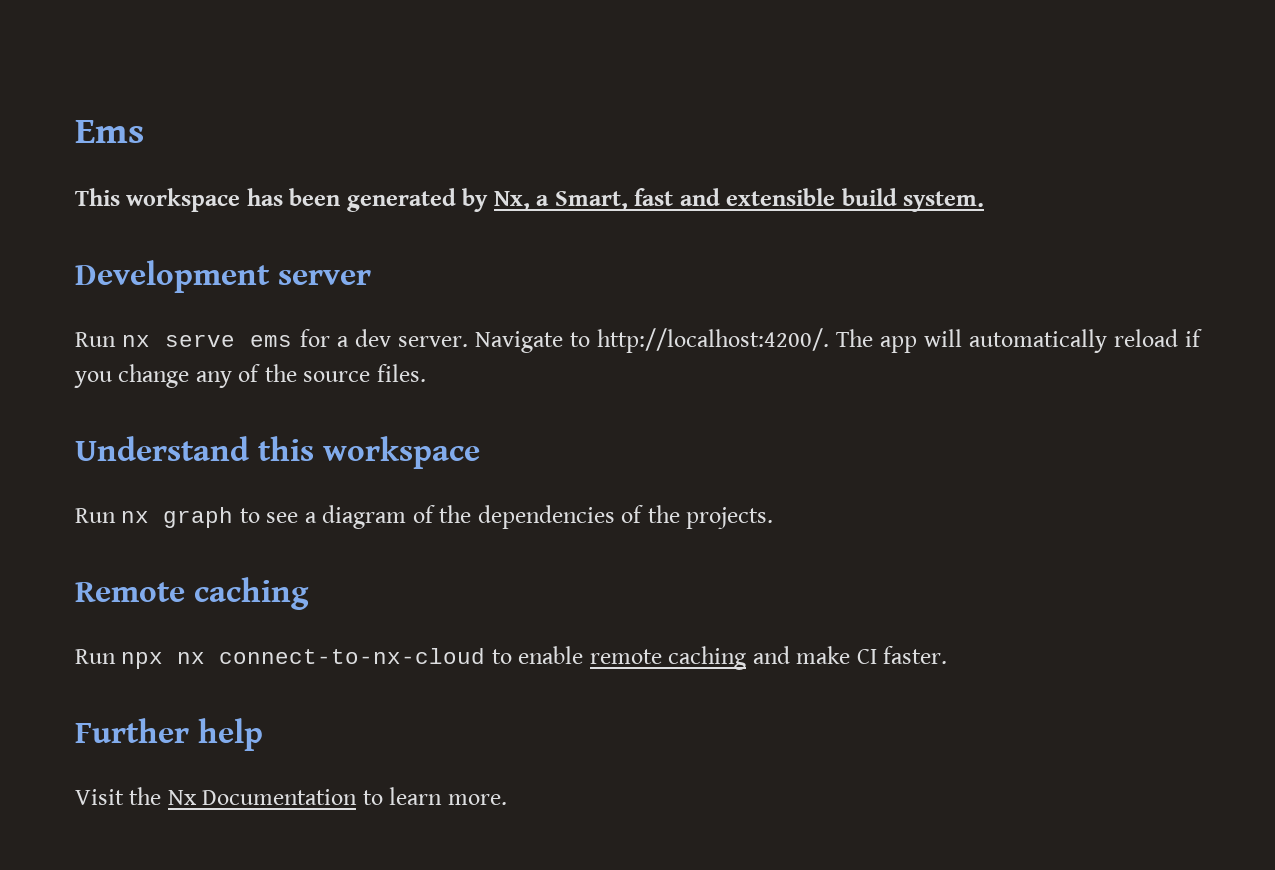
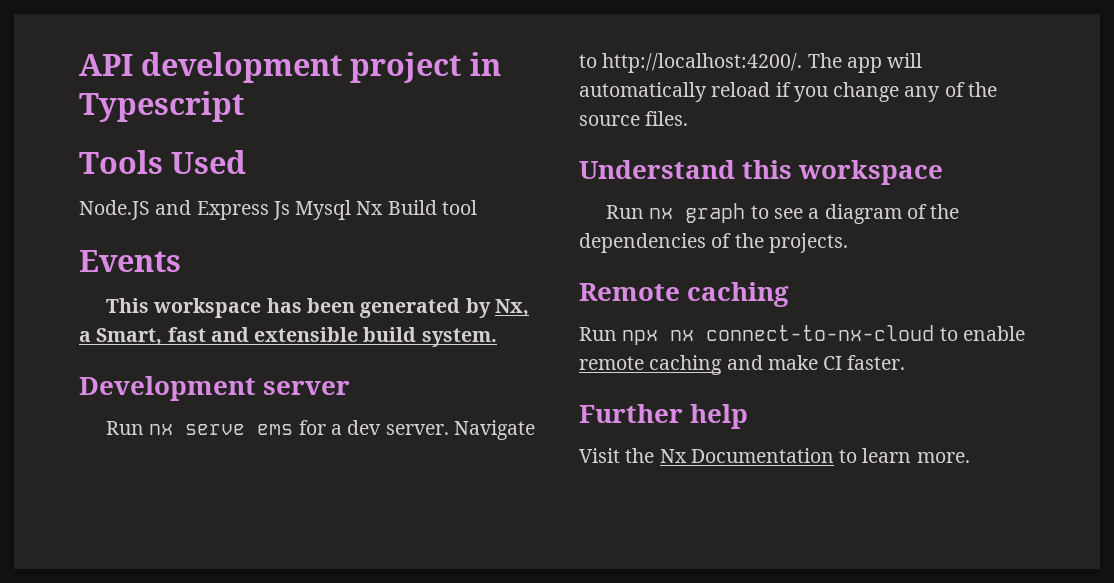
- Ems
+ API development project in Typescript
+ Tools Used
+ Node.JS and Express Js Mysql Nx Build tool
+ Events

